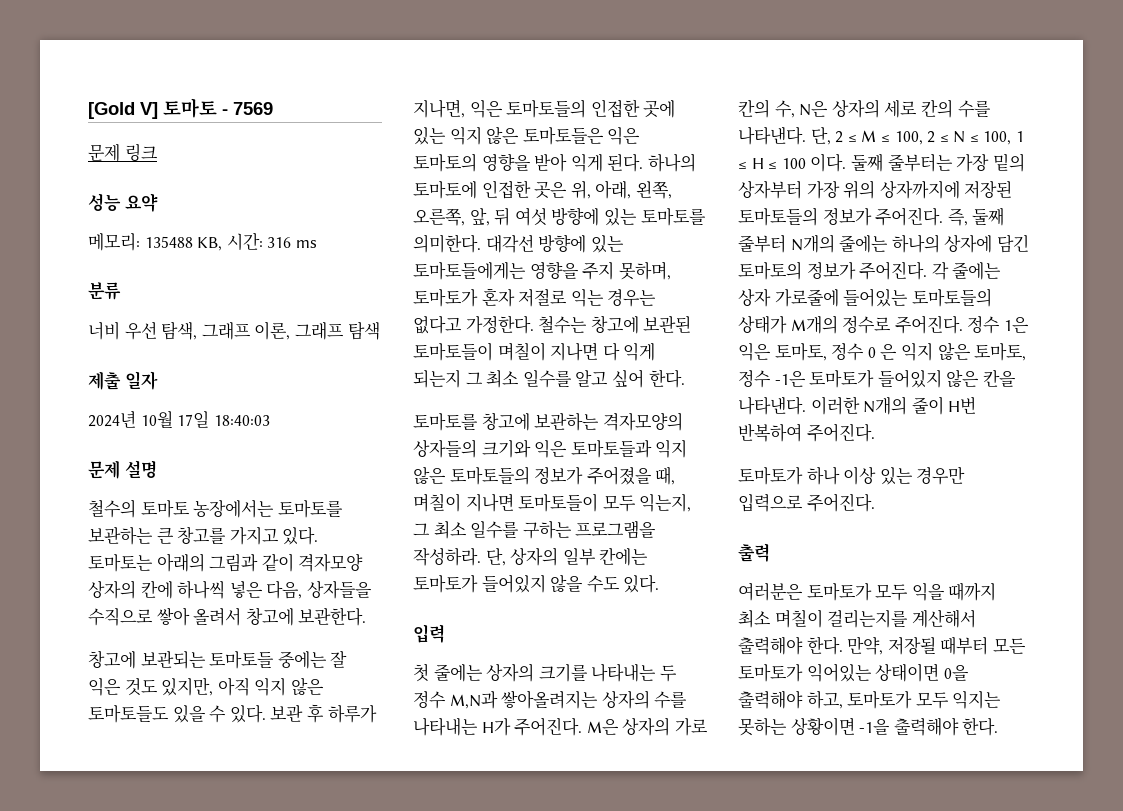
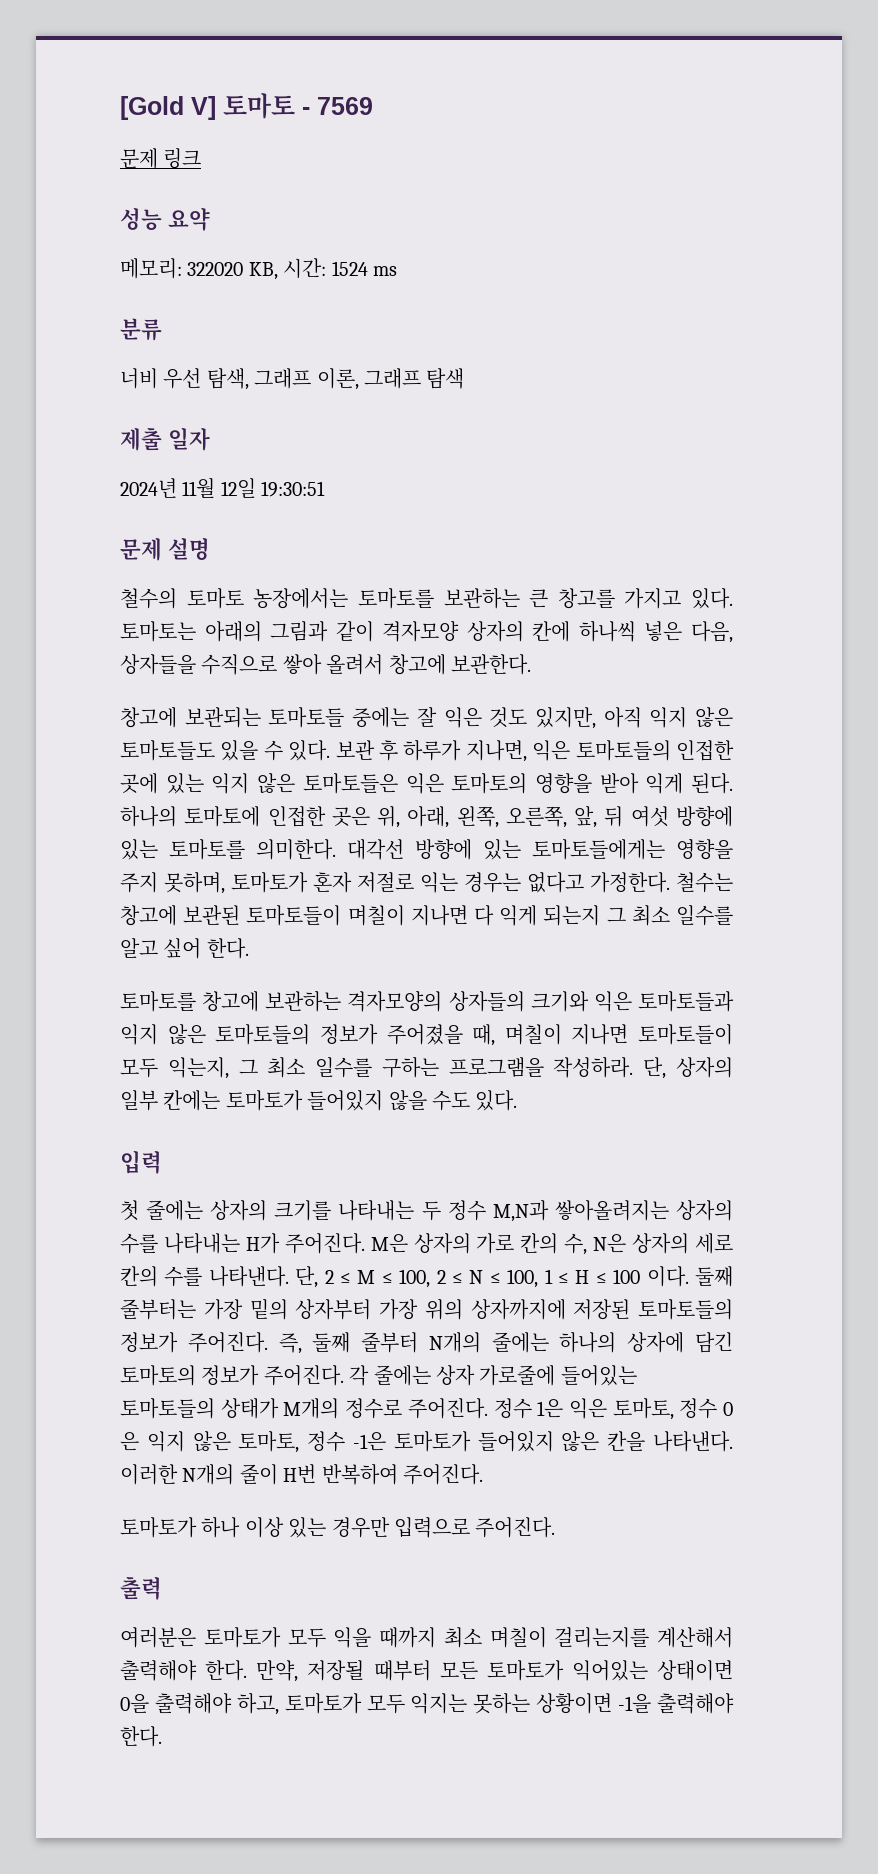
- 메모리: 135488 KB, 시간: 316 ms
+ 메모리: 322020 KB, 시간: 1524 ms
- 2024년 10월 17일 18:40:03
+ 2024년 11월 12일 19:30:51

